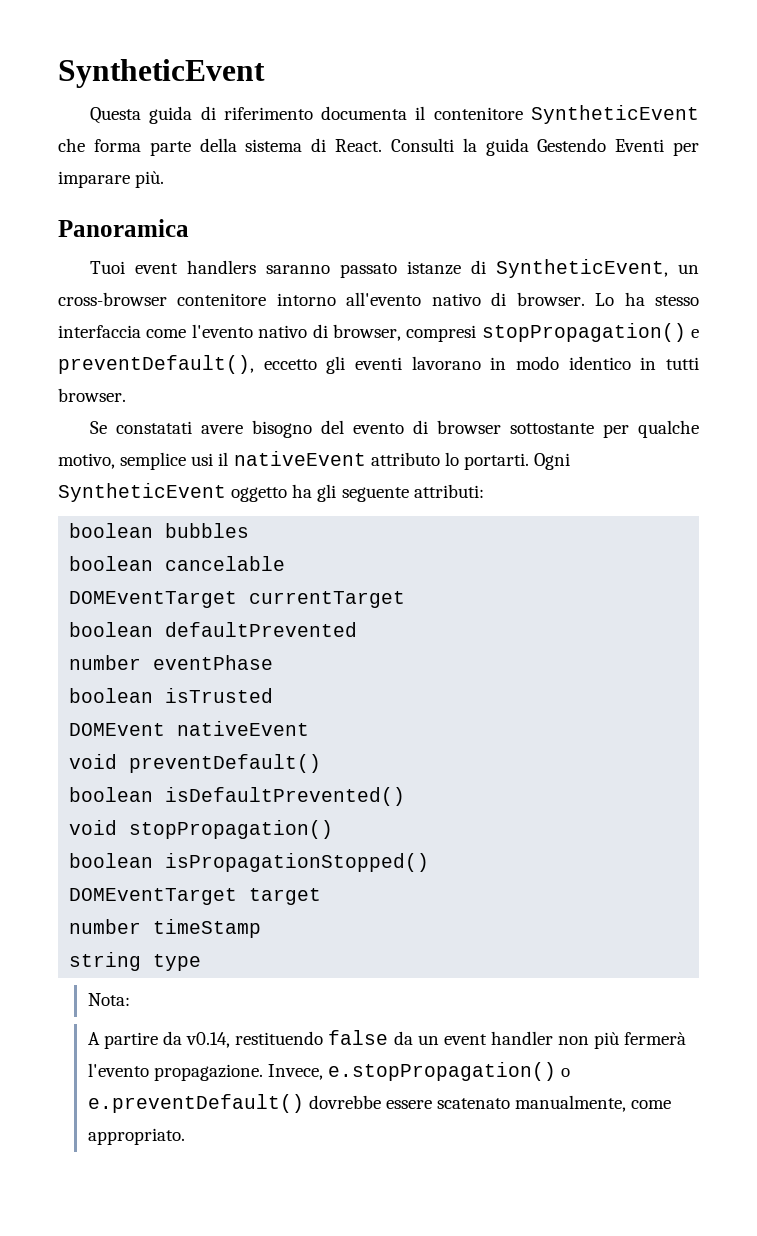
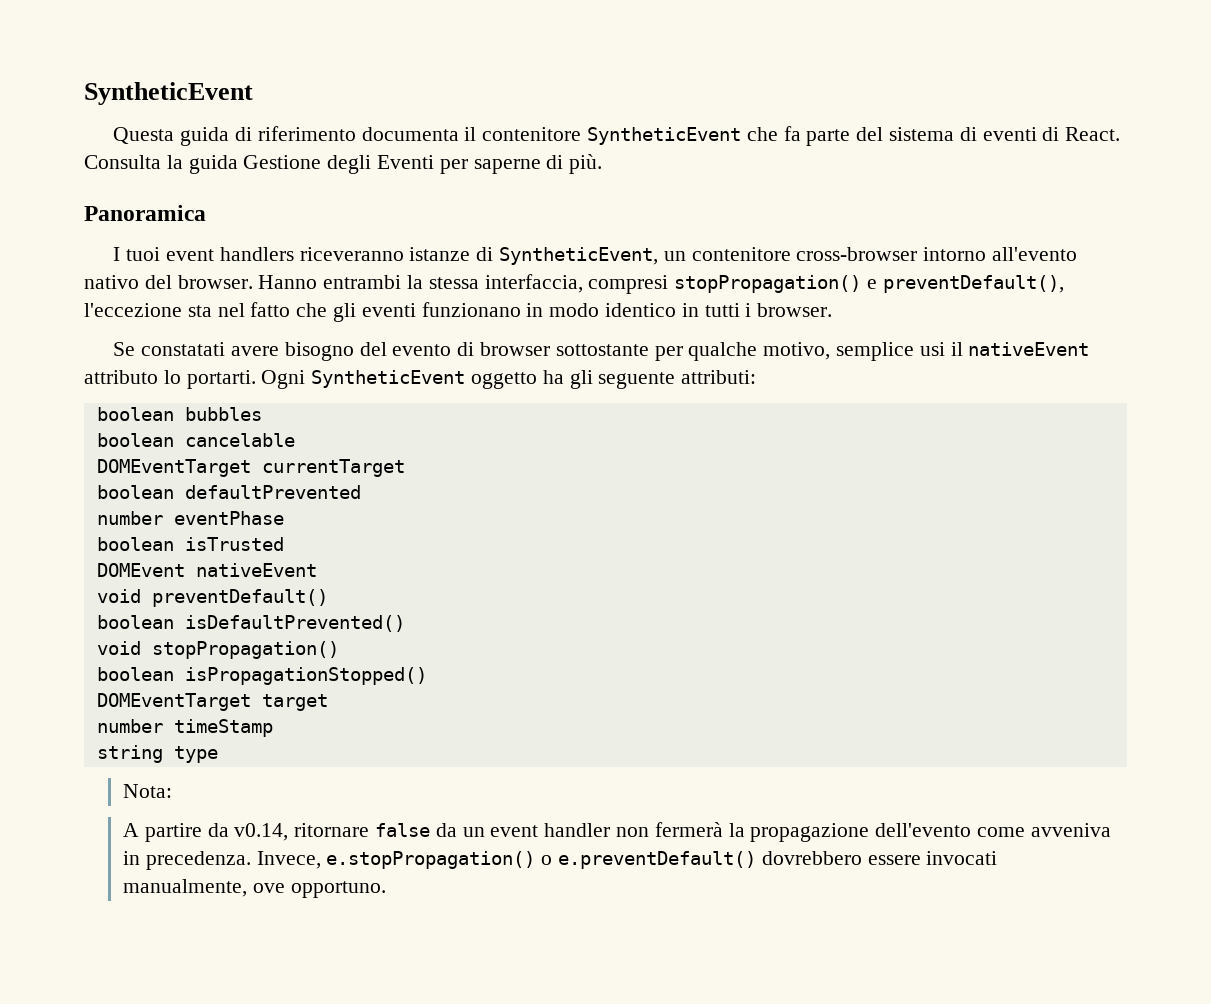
- Questa guida di riferimento documenta il contenitore SyntheticEvent che forma parte della sistema di React. Consulti la guida Gestendo Eventi per imparare più.
+ Questa guida di riferimento documenta il contenitore SyntheticEvent che fa parte del sistema di eventi di React. Consulta la guida Gestione degli Eventi per saperne di più.
  Panoramica
- Tuoi event handlers saranno passato istanze di SyntheticEvent, un cross-browser contenitore intorno all'evento nativo di browser. Lo ha stesso interfaccia come l'evento nativo di browser, compresi stopPropagation() e preventDefault(), eccetto gli eventi lavorano in modo identico in tutti browser.
+ I tuoi event handlers riceveranno istanze di SyntheticEvent, un contenitore cross-browser intorno all'evento nativo del browser. Hanno entrambi la stessa interfaccia, compresi stopPropagation() e preventDefault(), l'eccezione sta nel fatto che gli eventi funzionano in modo identico in tutti i browser.
- A partire da v0.14, restituendo false da un event handler non più fermerà l'evento propagazione. Invece, e.stopPropagation() o e.preventDefault() dovrebbe essere scatenato manualmente, come appropriato.
+ A partire da v0.14, ritornare false da un event handler non fermerà la propagazione dell'evento come avveniva in precedenza. Invece, e.stopPropagation() o e.preventDefault() dovrebbero essere invocati manualmente, ove opportuno.

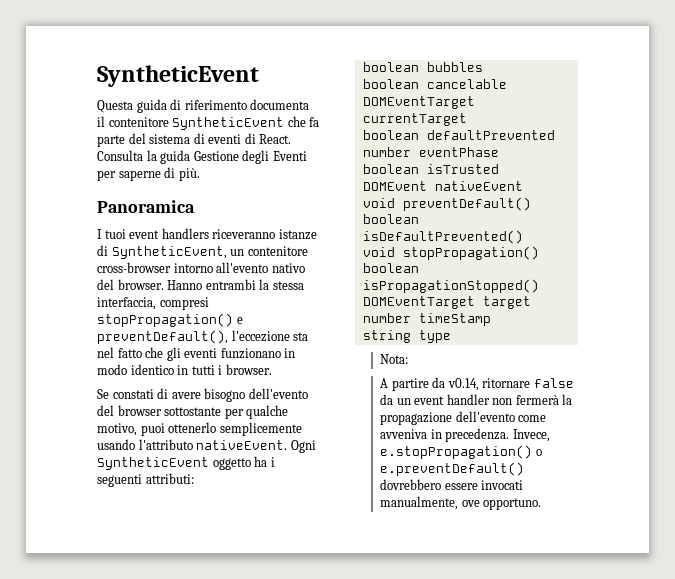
- Se constatati avere bisogno del evento di browser sottostante per qualche motivo, semplice usi il nativeEvent attributo lo portarti.
+ Se constati di avere bisogno dell'evento del browser sottostante per qualche motivo, puoi ottenerlo semplicemente usando l'attributo nativeEvent.
- Ogni SyntheticEvent oggetto ha gli seguente attributi:
+ Ogni SyntheticEvent oggetto ha i seguenti attributi:

